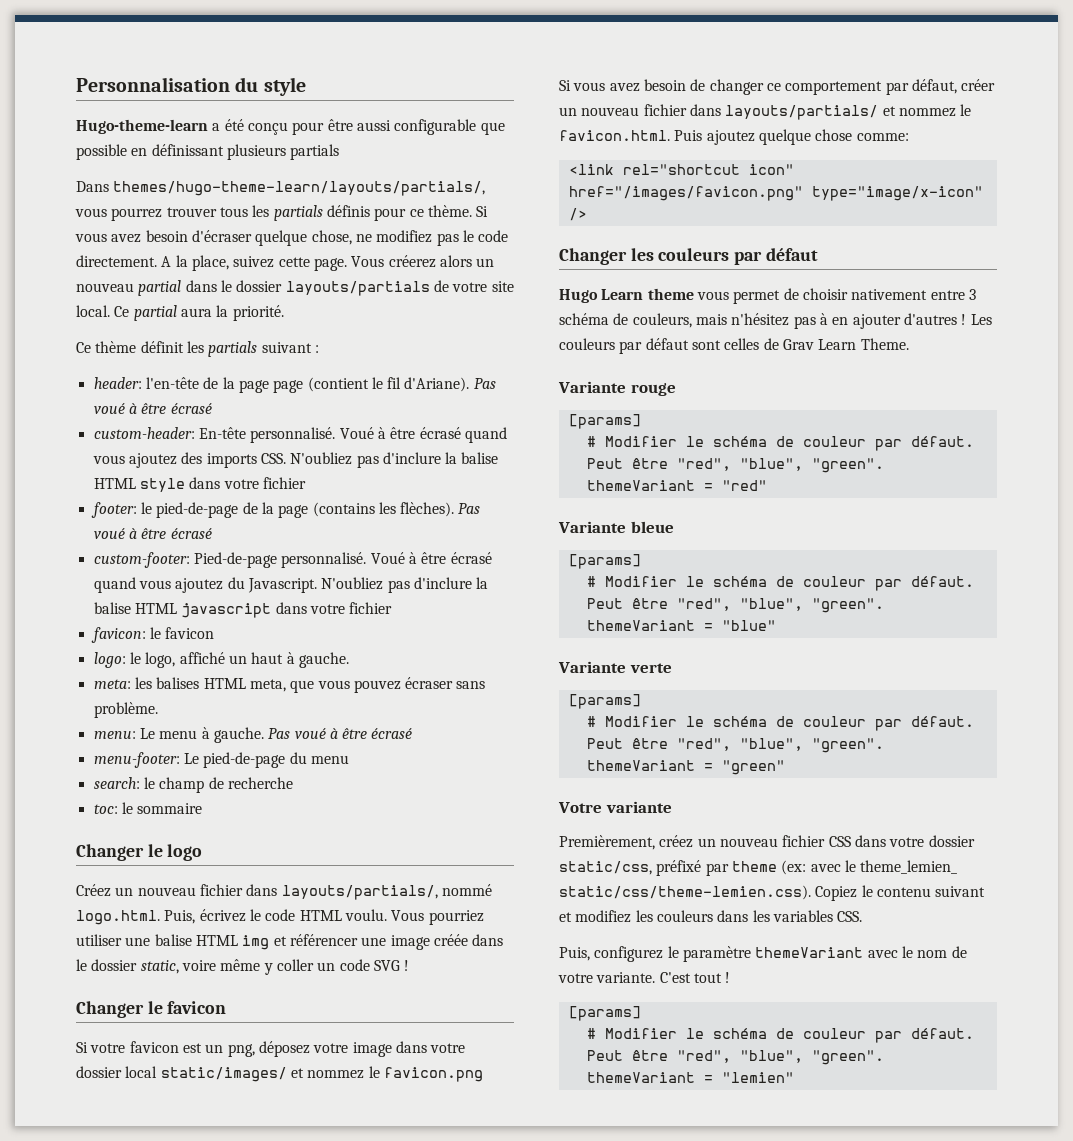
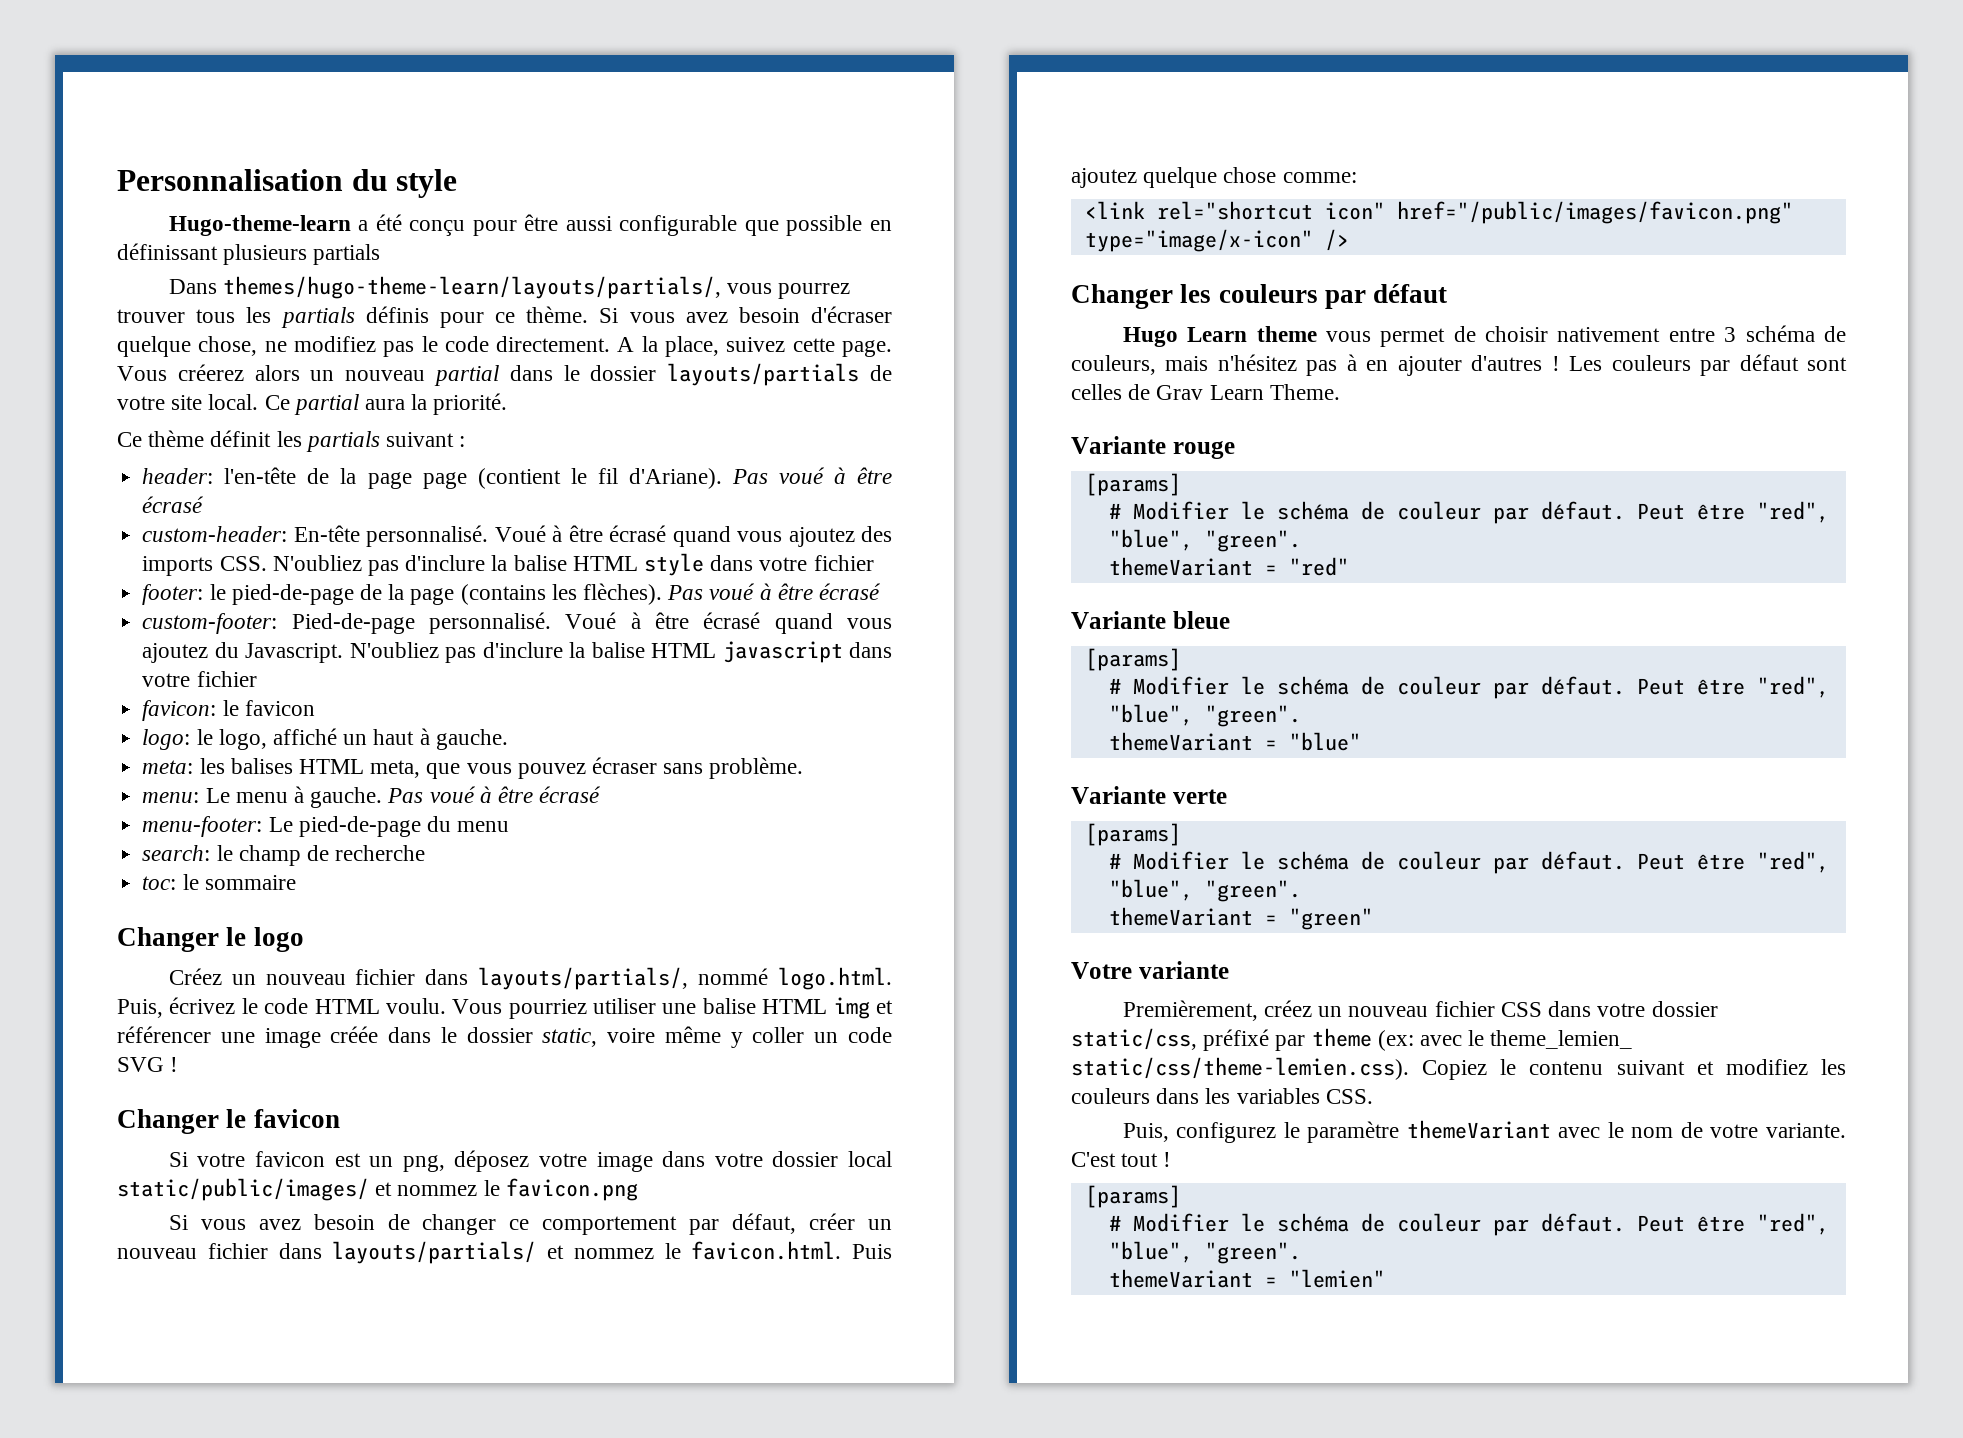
- Si votre favicon est un png, déposez votre image dans votre dossier local static/images/ et nommez le favicon.png
+ Si votre favicon est un png, déposez votre image dans votre dossier local static/public/images/ et nommez le favicon.png
- <link rel="shortcut icon" href="/images/favicon.png" type="image/x-icon" />
+ <link rel="shortcut icon" href="/public/images/favicon.png" type="image/x-icon" />

